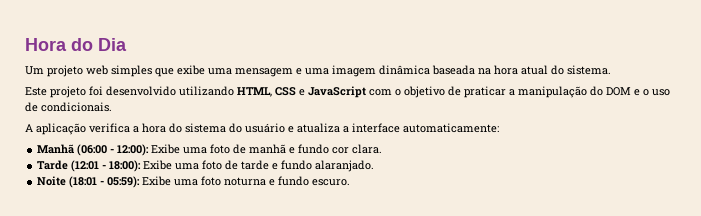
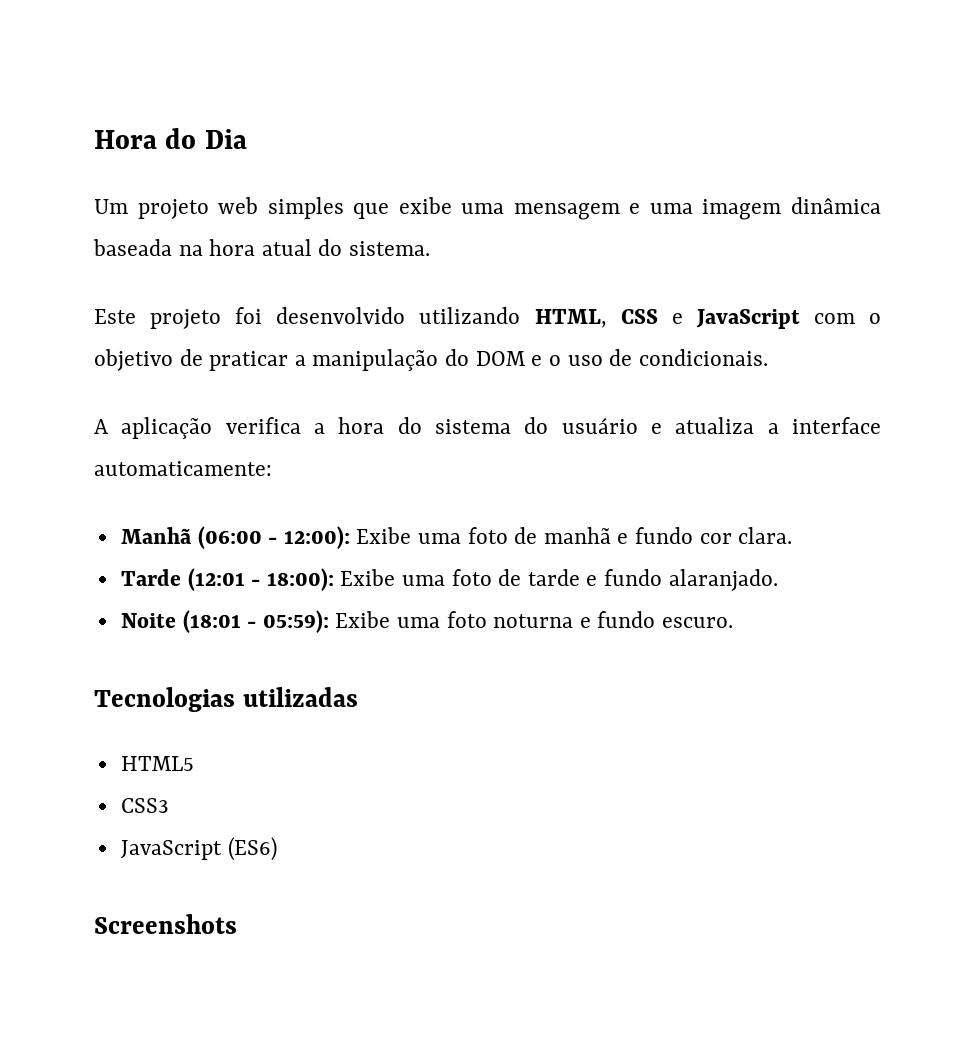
+ Tecnologias utilizadas
+ HTML5
+ CSS3
+ JavaScript (ES6)
+ Screenshots

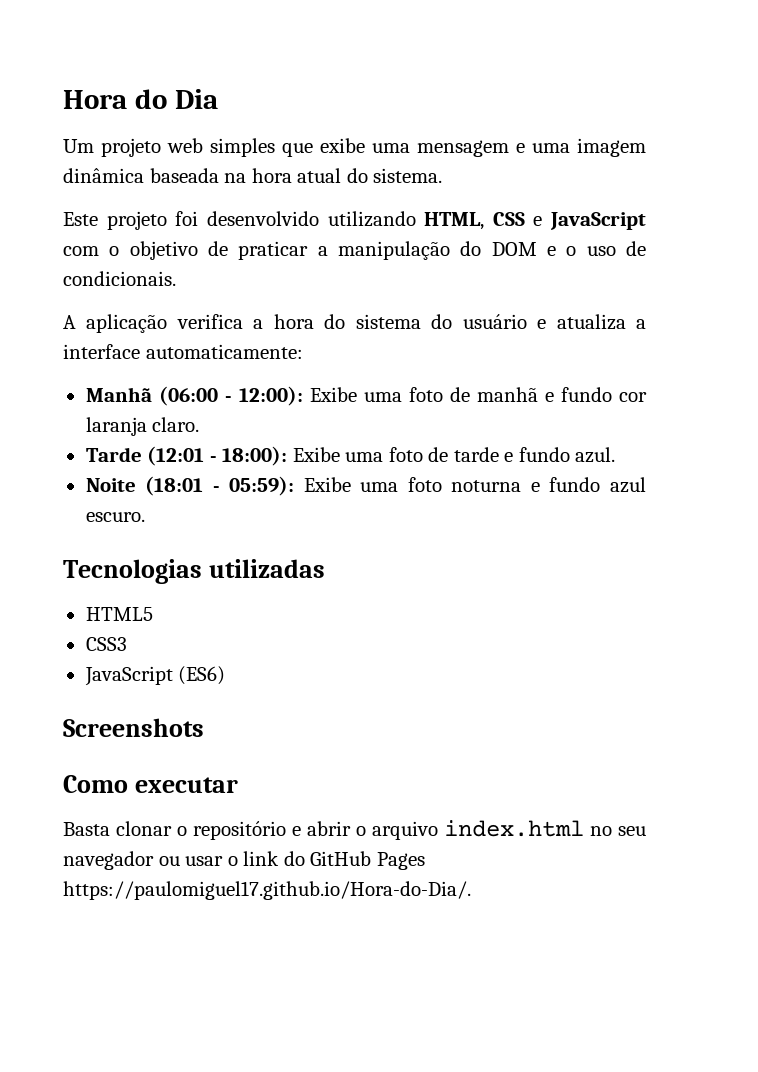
- Manhã (06:00 - 12:00): Exibe uma foto de manhã e fundo cor clara.
+ Manhã (06:00 - 12:00): Exibe uma foto de manhã e fundo cor laranja claro.
- Tarde (12:01 - 18:00): Exibe uma foto de tarde e fundo alaranjado.
+ Tarde (12:01 - 18:00): Exibe uma foto de tarde e fundo azul.
- Noite (18:01 - 05:59): Exibe uma foto noturna e fundo escuro.
+ Noite (18:01 - 05:59): Exibe uma foto noturna e fundo azul escuro.
+ Como executar
+ Basta clonar o repositório e abrir o arquivo index.html no seu navegador ou usar o link do GitHub Pages https://paulomiguel17.github.io/Hora-do-Dia/.

